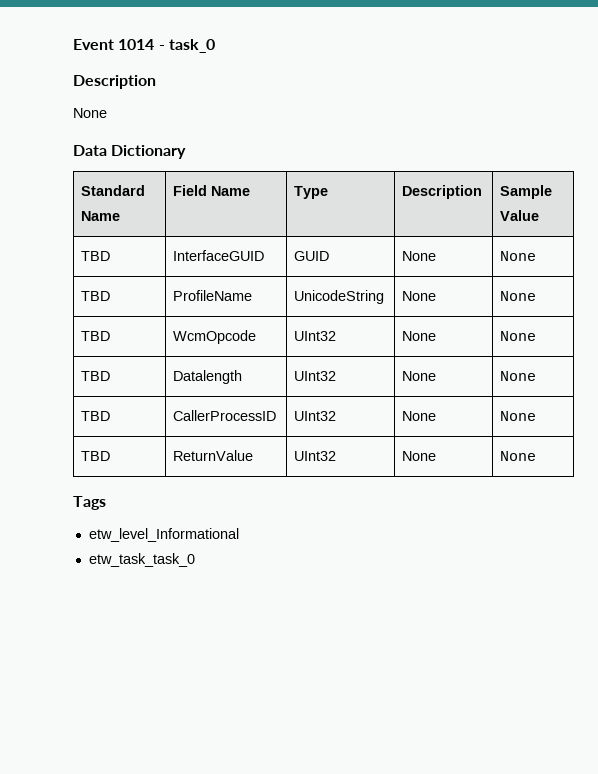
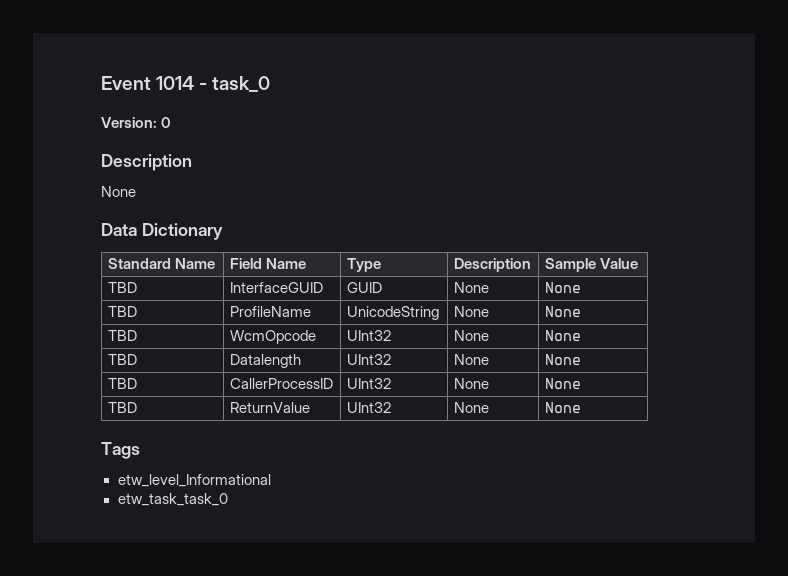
+ Version: 0

